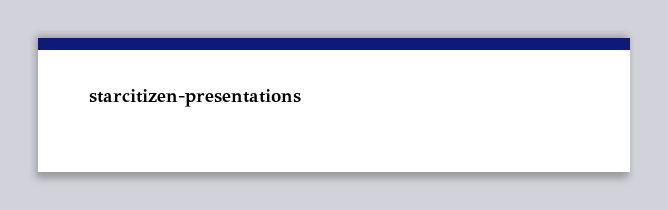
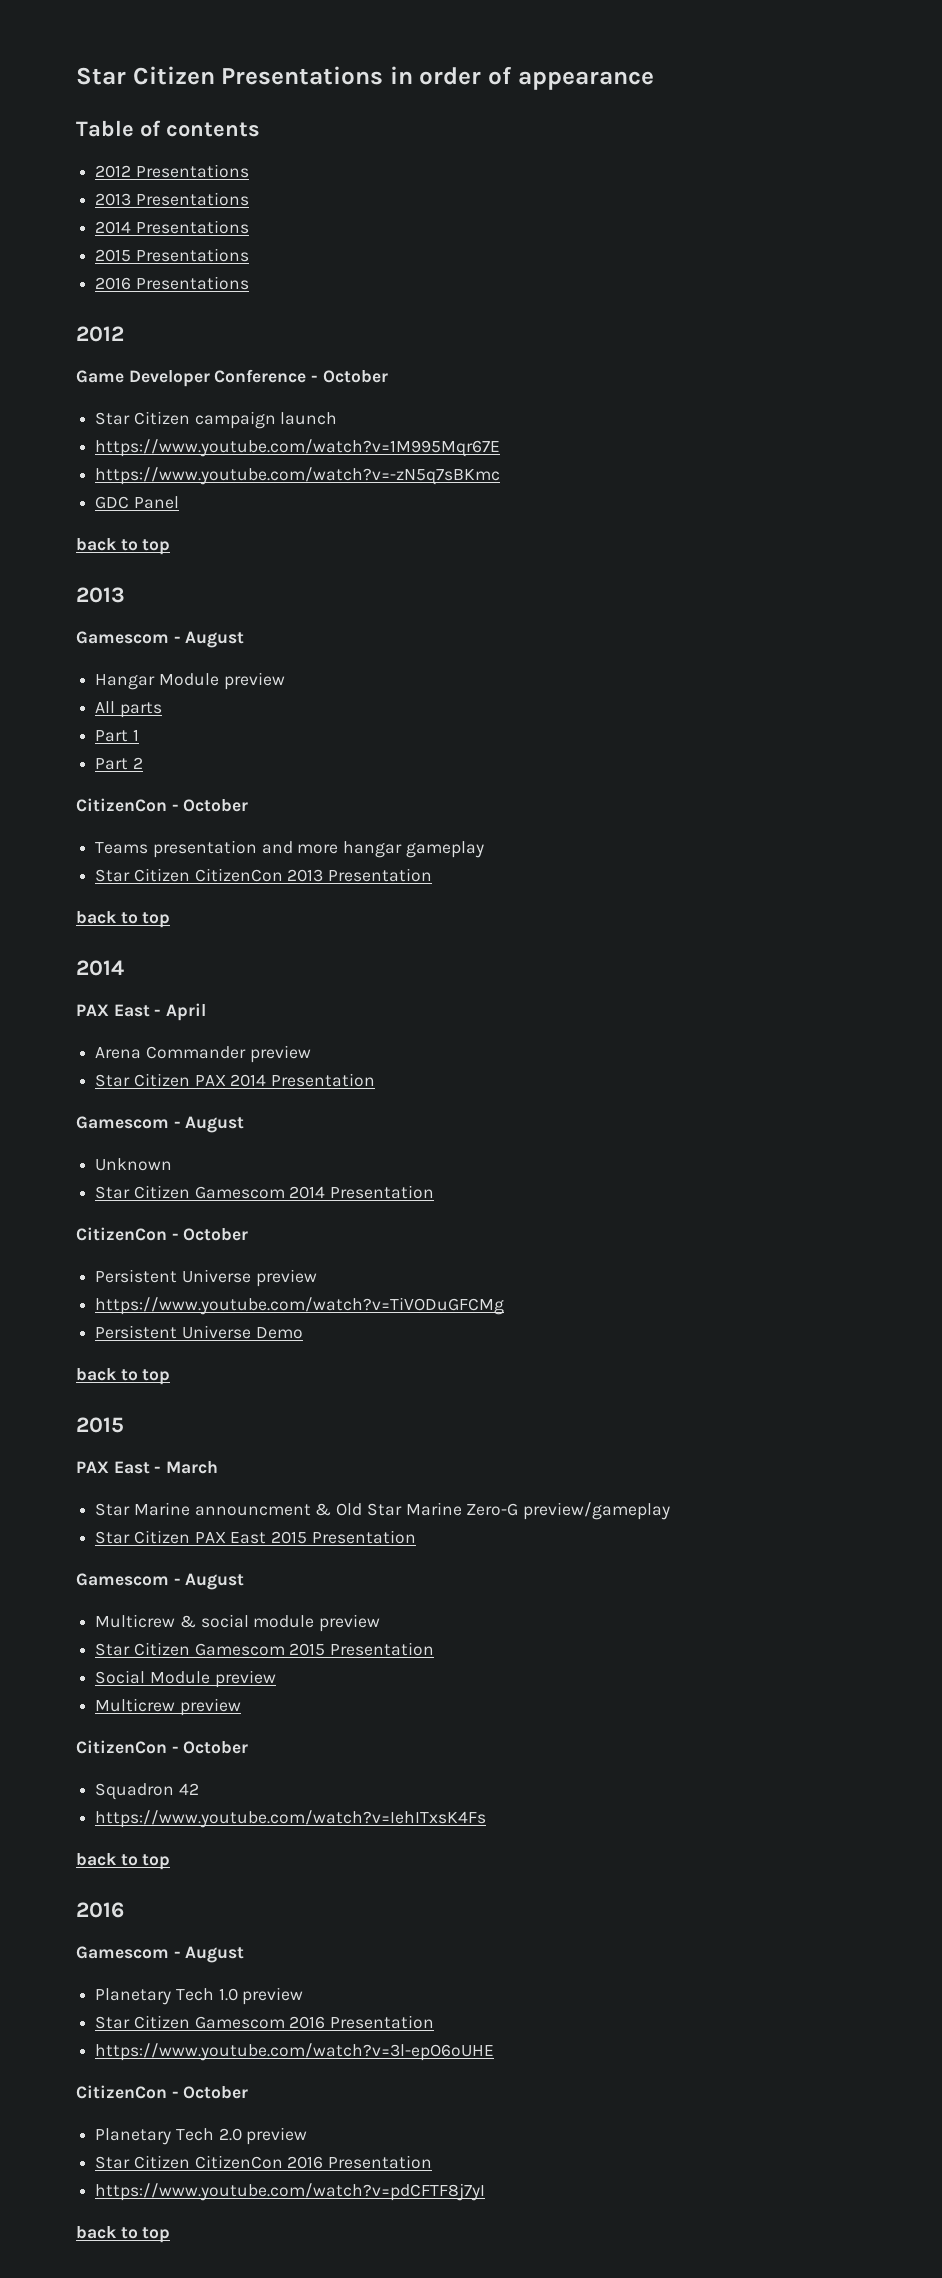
- starcitizen-presentations
+ Star Citizen Presentations in order of appearance
+ Table of contents
+ 2012 Presentations
+ 2013 Presentations
+ 2014 Presentations
+ 2015 Presentations
+ 2016 Presentations
+ 2012
+ Game Developer Conference - October
+ Star Citizen campaign launch
+ https://www.youtube.com/watch?v=1M995Mqr67E
+ https://www.youtube.com/watch?v=-zN5q7sBKmc
+ GDC Panel
+ back to top
+ 2013
+ Gamescom - August
+ Hangar Module preview
+ All parts
+ Part 1
+ Part 2
+ CitizenCon - October
+ Teams presentation and more hangar gameplay
+ Star Citizen CitizenCon 2013 Presentation
+ back to top
+ 2014
+ PAX East - April
+ Arena Commander preview
+ Star Citizen PAX 2014 Presentation
+ Gamescom - August
+ Unknown
+ Star Citizen Gamescom 2014 Presentation
+ CitizenCon - October
+ Persistent Universe preview
+ https://www.youtube.com/watch?v=TiVODuGFCMg
+ Persistent Universe Demo
+ back to top
+ 2015
+ PAX East - March
+ Star Marine announcment & Old Star Marine Zero-G preview/gameplay
+ Star Citizen PAX East 2015 Presentation
+ Gamescom - August
+ Multicrew & social module preview
+ Star Citizen Gamescom 2015 Presentation
+ Social Module preview
+ Multicrew preview
+ CitizenCon - October
+ Squadron 42
+ https://www.youtube.com/watch?v=IehITxsK4Fs
+ back to top
+ 2016
+ Gamescom - August
+ Planetary Tech 1.0 preview
+ Star Citizen Gamescom 2016 Presentation
+ https://www.youtube.com/watch?v=3l-epO6oUHE
+ CitizenCon - October
+ Planetary Tech 2.0 preview
+ Star Citizen CitizenCon 2016 Presentation
+ https://www.youtube.com/watch?v=pdCFTF8j7yI
+ back to top

